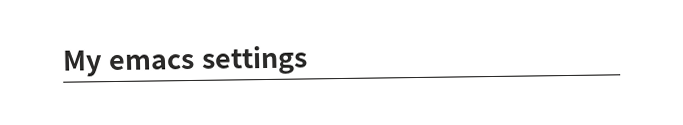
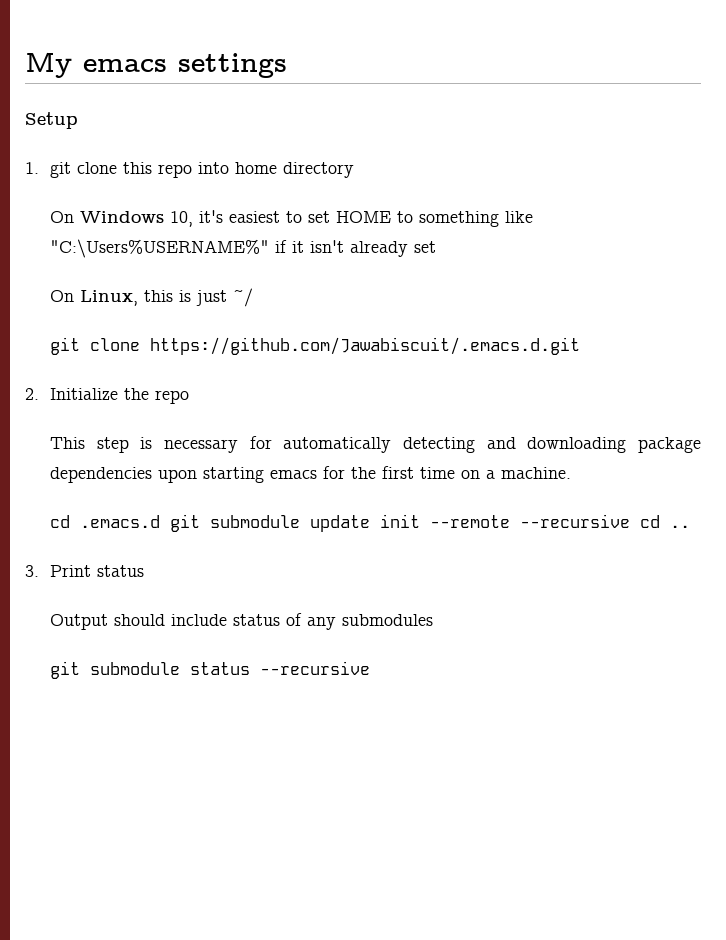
+ Setup
+ 1. git clone this repo into home directory
+ On Windows 10, it's easiest to set HOME to something like "C:\Users%USERNAME%" if it isn't already set
+ On Linux, this is just ~/
+ git clone https://github.com/Jawabiscuit/.emacs.d.git
+ 2. Initialize the repo
+ This step is necessary for automatically detecting and downloading package dependencies upon starting emacs for the first time on a machine.
+ cd .emacs.d git submodule update init --remote --recursive cd ..
+ 3. Print status
+ Output should include status of any submodules
+ git submodule status --recursive

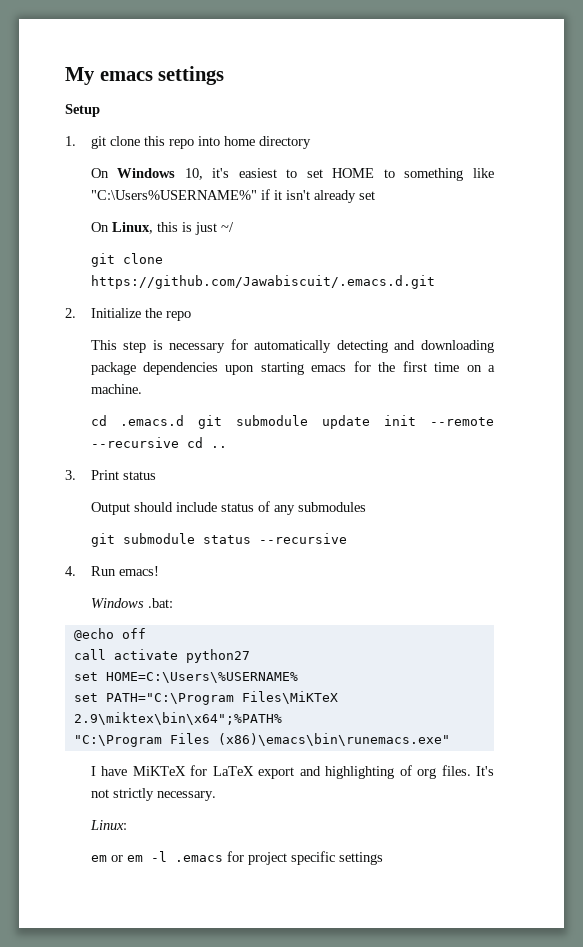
+ 4. Run emacs!
+ Windows .bat:
+ @echo off
+ call activate python27
+ set HOME=C:\Users\%USERNAME%
+ set PATH="C:\Program Files\MiKTeX 2.9\miktex\bin\x64";%PATH%
+ "C:\Program Files (x86)\emacs\bin\runemacs.exe"
+ I have MiKTeX for LaTeX export and highlighting of org files. It's not strictly necessary.
+ Linux:
+ em or em -l .emacs for project specific settings

